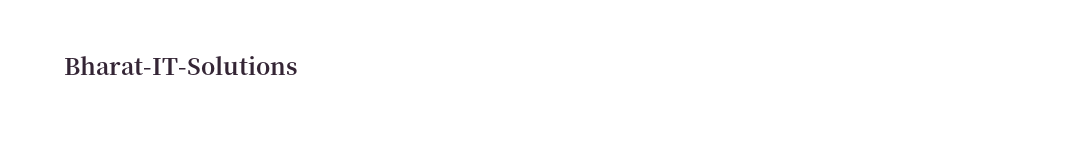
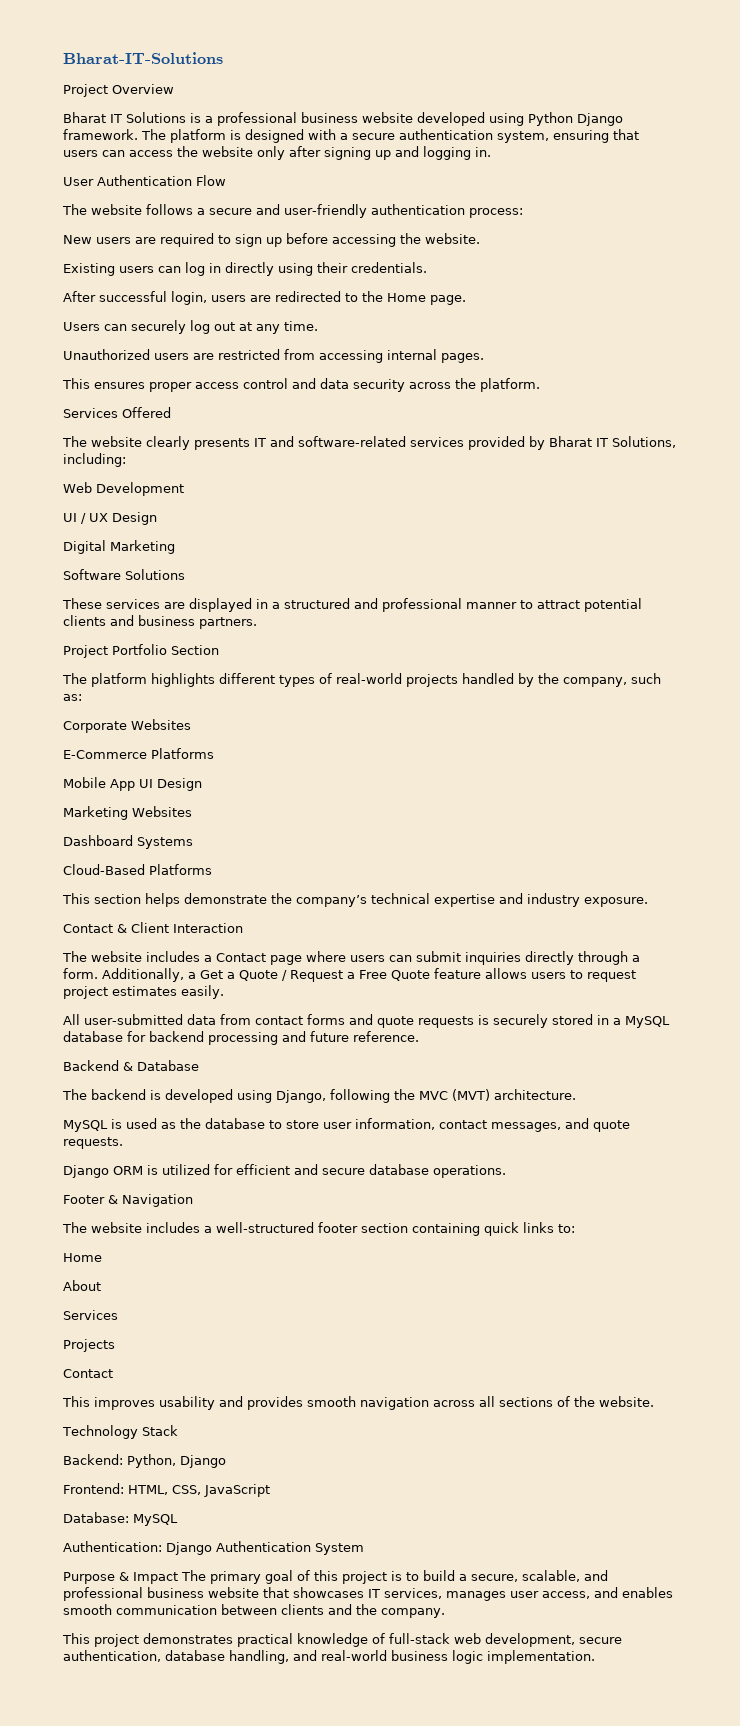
+ Project Overview
+ Bharat IT Solutions is a professional business website developed using Python Django framework. The platform is designed with a secure authentication system, ensuring that users can access the website only after signing up and logging in.
+ User Authentication Flow
+ The website follows a secure and user-friendly authentication process:
+ New users are required to sign up before accessing the website.
+ Existing users can log in directly using their credentials.
+ After successful login, users are redirected to the Home page.
+ Users can securely log out at any time.
+ Unauthorized users are restricted from accessing internal pages.
+ This ensures proper access control and data security across the platform.
+ Services Offered
+ The website clearly presents IT and software-related services provided by Bharat IT Solutions, including:
+ Web Development
+ UI / UX Design
+ Digital Marketing
+ Software Solutions
+ These services are displayed in a structured and professional manner to attract potential clients and business partners.
+ Project Portfolio Section
+ The platform highlights different types of real-world projects handled by the company, such as:
+ Corporate Websites
+ E-Commerce Platforms
+ Mobile App UI Design
+ Marketing Websites
+ Dashboard Systems
+ Cloud-Based Platforms
+ This section helps demonstrate the company’s technical expertise and industry exposure.
+ Contact & Client Interaction
+ The website includes a Contact page where users can submit inquiries directly through a form. Additionally, a Get a Quote / Request a Free Quote feature allows users to request project estimates easily.
+ All user-submitted data from contact forms and quote requests is securely stored in a MySQL database for backend processing and future reference.
+ Backend & Database
+ The backend is developed using Django, following the MVC (MVT) architecture.
+ MySQL is used as the database to store user information, contact messages, and quote requests.
+ Django ORM is utilized for efficient and secure database operations.
+ Footer & Navigation
+ The website includes a well-structured footer section containing quick links to:
+ Home
+ About
+ Services
+ Projects
+ Contact
+ This improves usability and provides smooth navigation across all sections of the website.
+ Technology Stack
+ Backend: Python, Django
+ Frontend: HTML, CSS, JavaScript
+ Database: MySQL
+ Authentication: Django Authentication System
+ Purpose & Impact The primary goal of this project is to build a secure, scalable, and professional business website that showcases IT services, manages user access, and enables smooth communication between clients and the company.
+ This project demonstrates practical knowledge of full-stack web development, secure authentication, database handling, and real-world business logic implementation.

